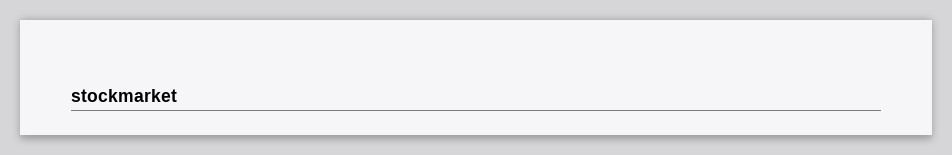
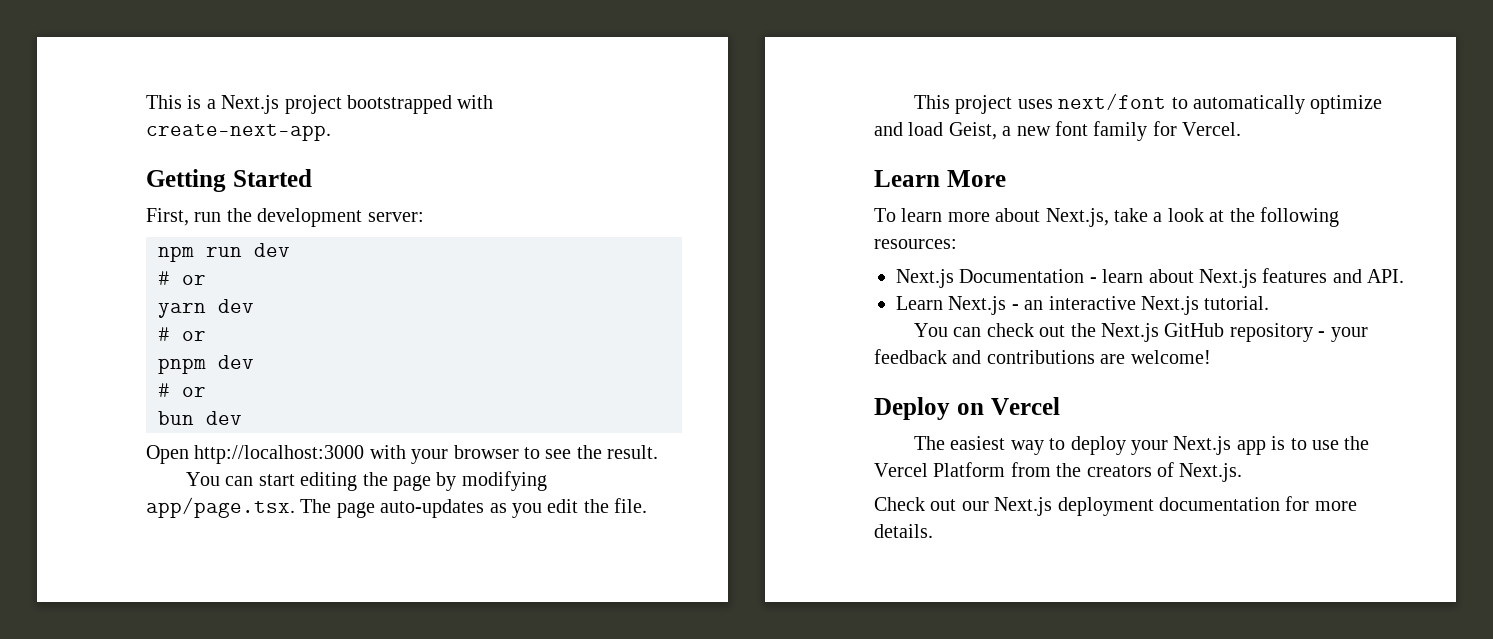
- stockmarket
+ This is a Next.js project bootstrapped with create-next-app.
+ Getting Started
+ First, run the development server:
+ npm run dev
+ # or
+ yarn dev
+ # or
+ pnpm dev
+ # or
+ bun dev
+ Open http://localhost:3000 with your browser to see the result.
+ You can start editing the page by modifying app/page.tsx. The page auto-updates as you edit the file.
+ This project uses next/font to automatically optimize and load Geist, a new font family for Vercel.
+ Learn More
+ To learn more about Next.js, take a look at the following resources:
+ Next.js Documentation - learn about Next.js features and API.
+ Learn Next.js - an interactive Next.js tutorial.
+ You can check out the Next.js GitHub repository - your feedback and contributions are welcome!
+ Deploy on Vercel
+ The easiest way to deploy your Next.js app is to use the Vercel Platform from the creators of Next.js.
+ Check out our Next.js deployment documentation for more details.

